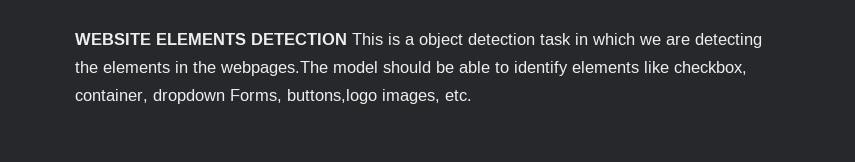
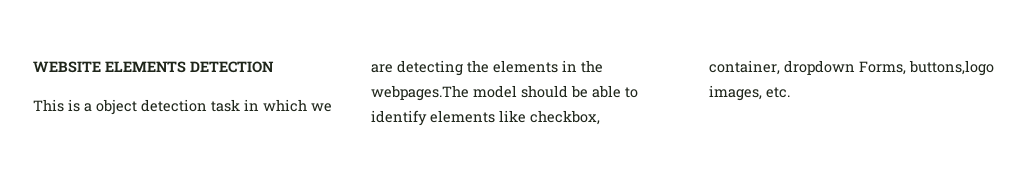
- WEBSITE ELEMENTS DETECTION This is a object detection task in which we are detecting the elements in the webpages.The model should be able to identify elements like checkbox, container, dropdown Forms, buttons,logo images, etc.
+ WEBSITE ELEMENTS DETECTION
+ This is a object detection task in which we are detecting the elements in the webpages.The model should be able to identify elements like checkbox, container, dropdown Forms, buttons,logo images, etc.

